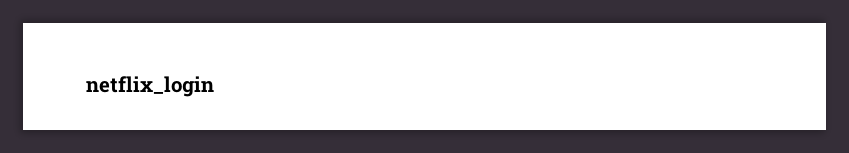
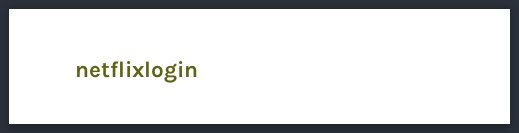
- netflix_login
+ netflixlogin

